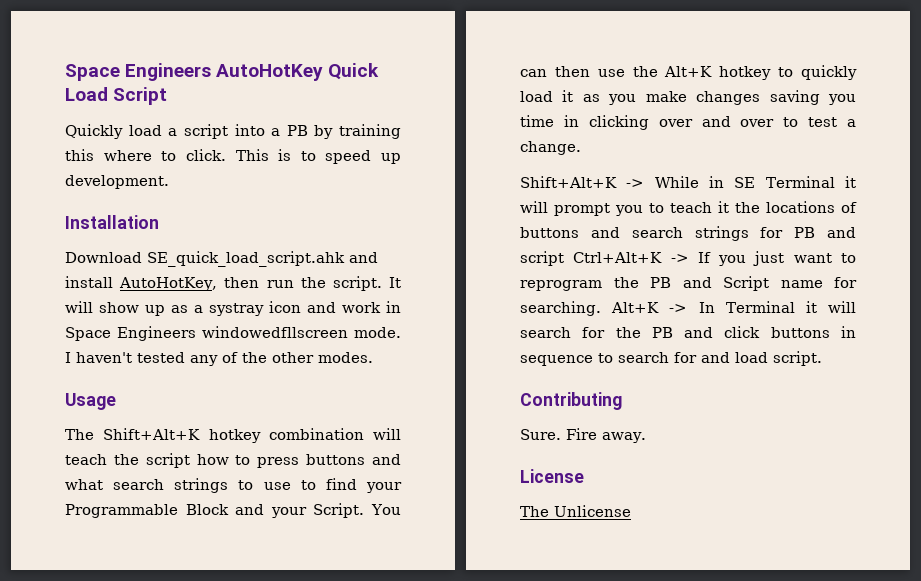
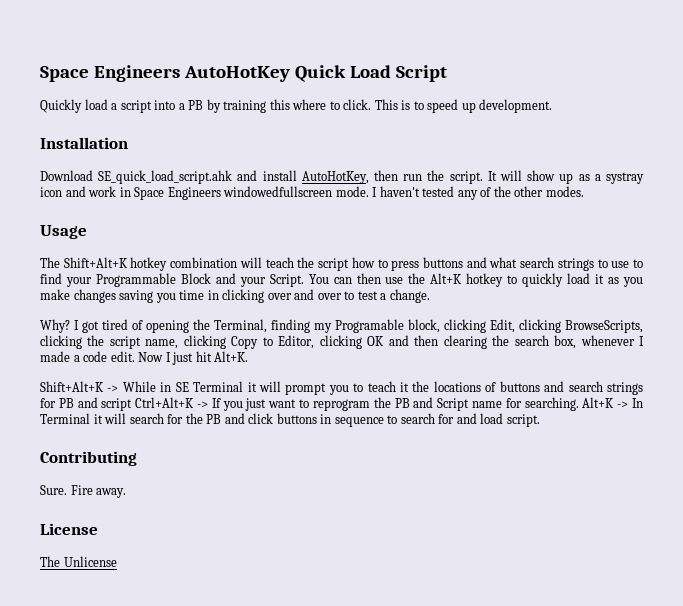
- It will show up as a systray icon and work in Space Engineers windowedfllscreen mode.
+ It will show up as a systray icon and work in Space Engineers windowedfullscreen mode.
+ Why? I got tired of opening the Terminal, finding my Programable block, clicking Edit, clicking BrowseScripts, clicking the script name, clicking Copy to Editor, clicking OK and then clearing the search box, whenever I made a code edit. Now I just hit Alt+K.

